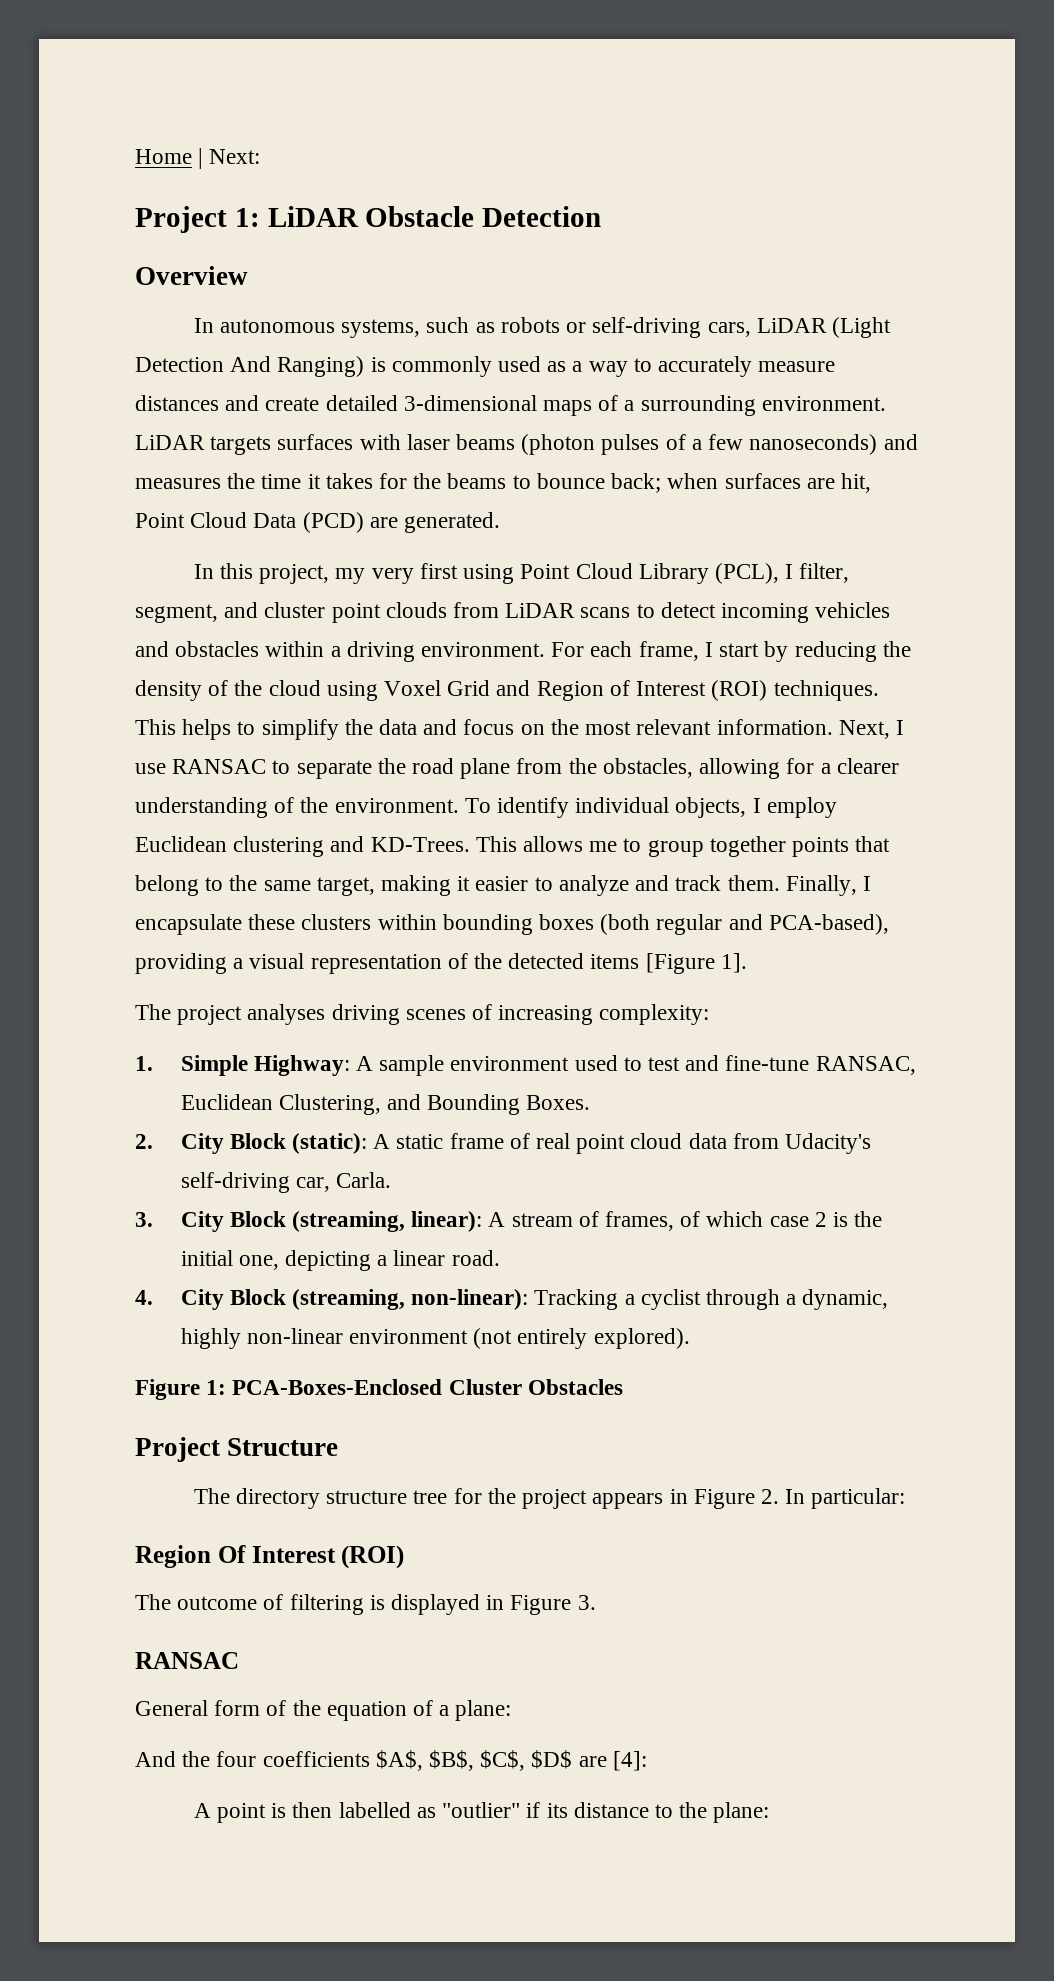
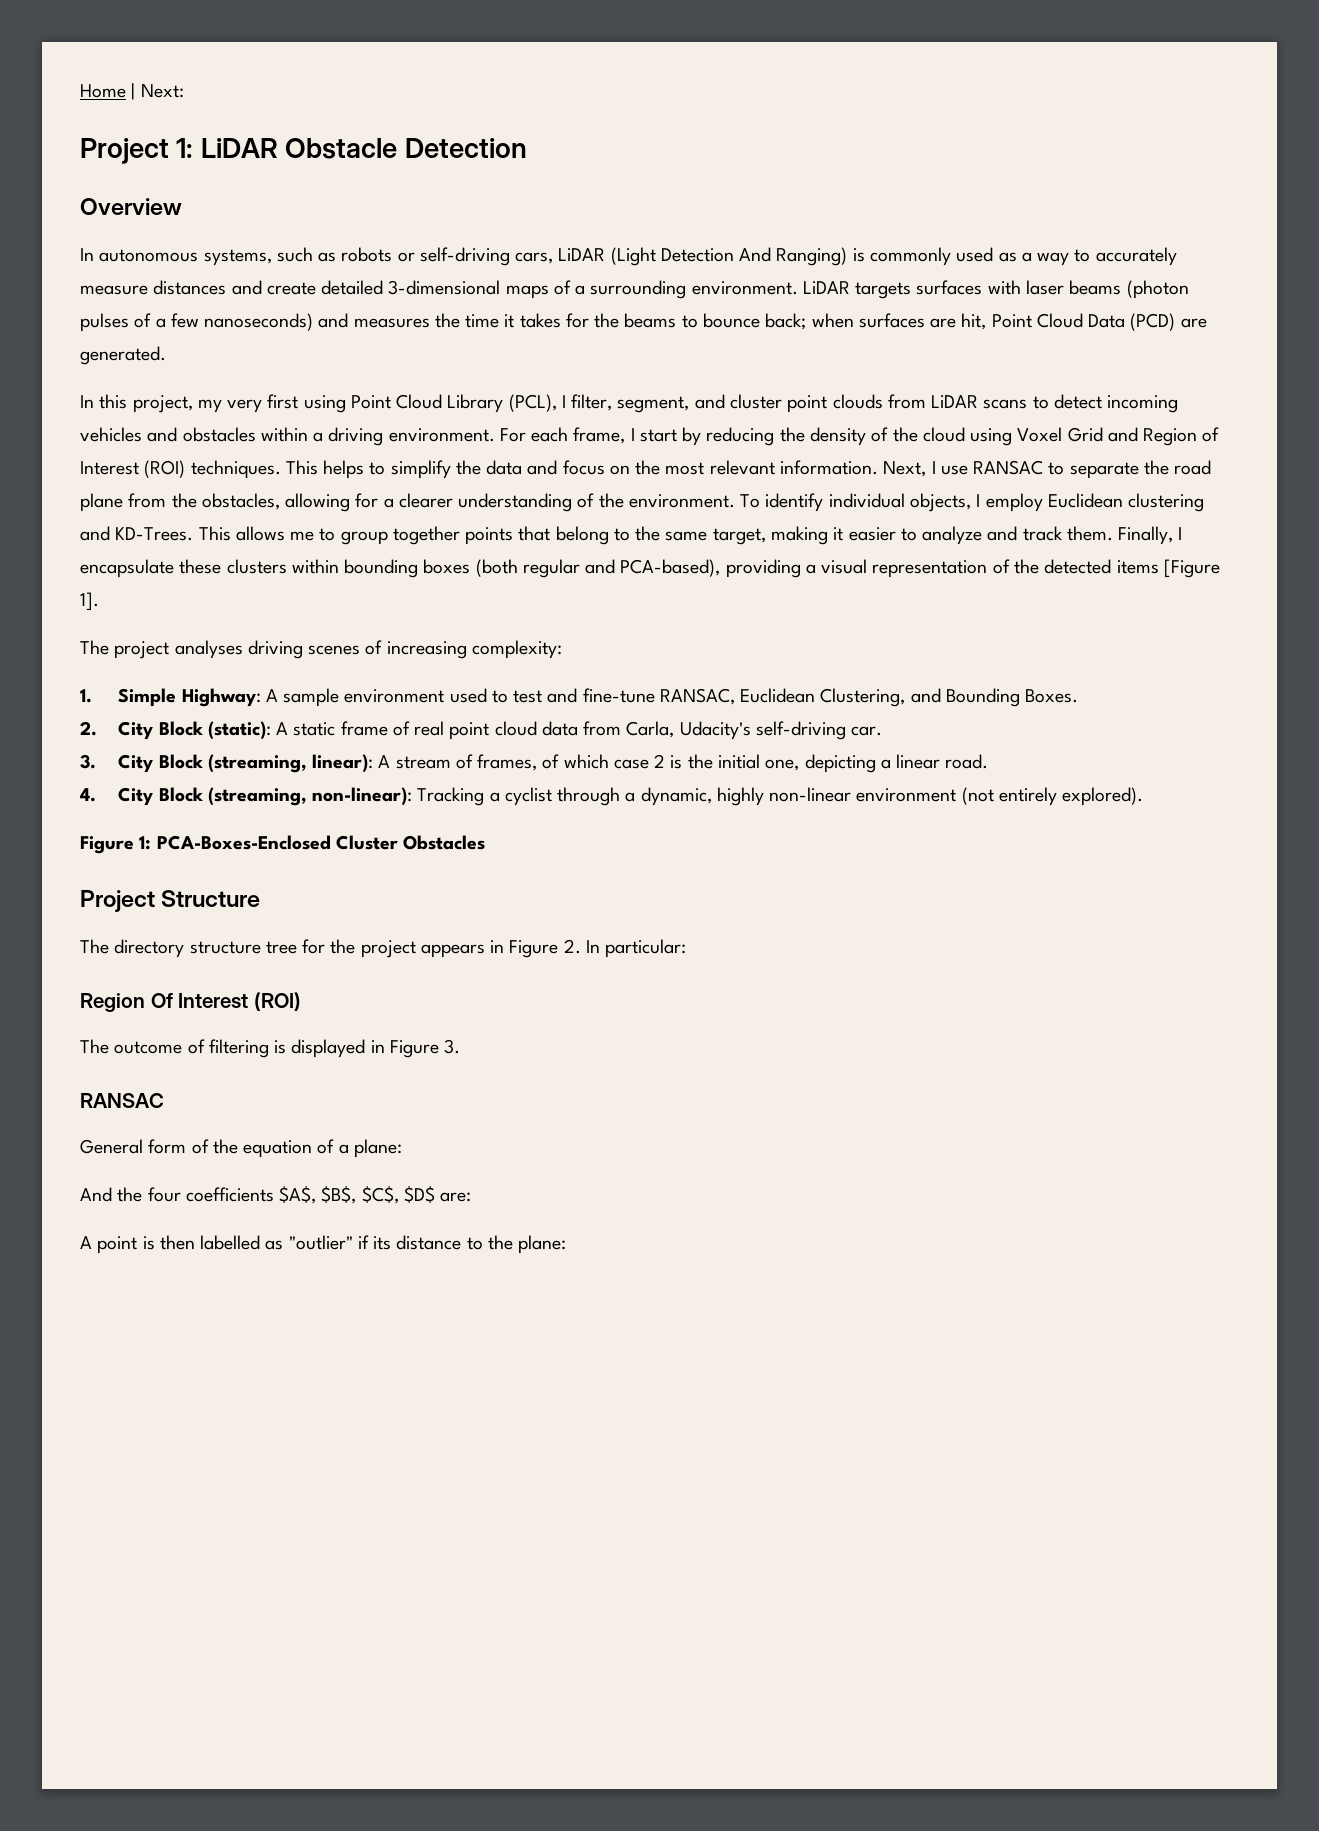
- 2. City Block (static): A static frame of real point cloud data from Udacity's self-driving car, Carla.
+ 2. City Block (static): A static frame of real point cloud data from Carla, Udacity's self-driving car.
- And the four coefficients $A$, $B$, $C$, $D$ are [4]:
+ And the four coefficients $A$, $B$, $C$, $D$ are:

